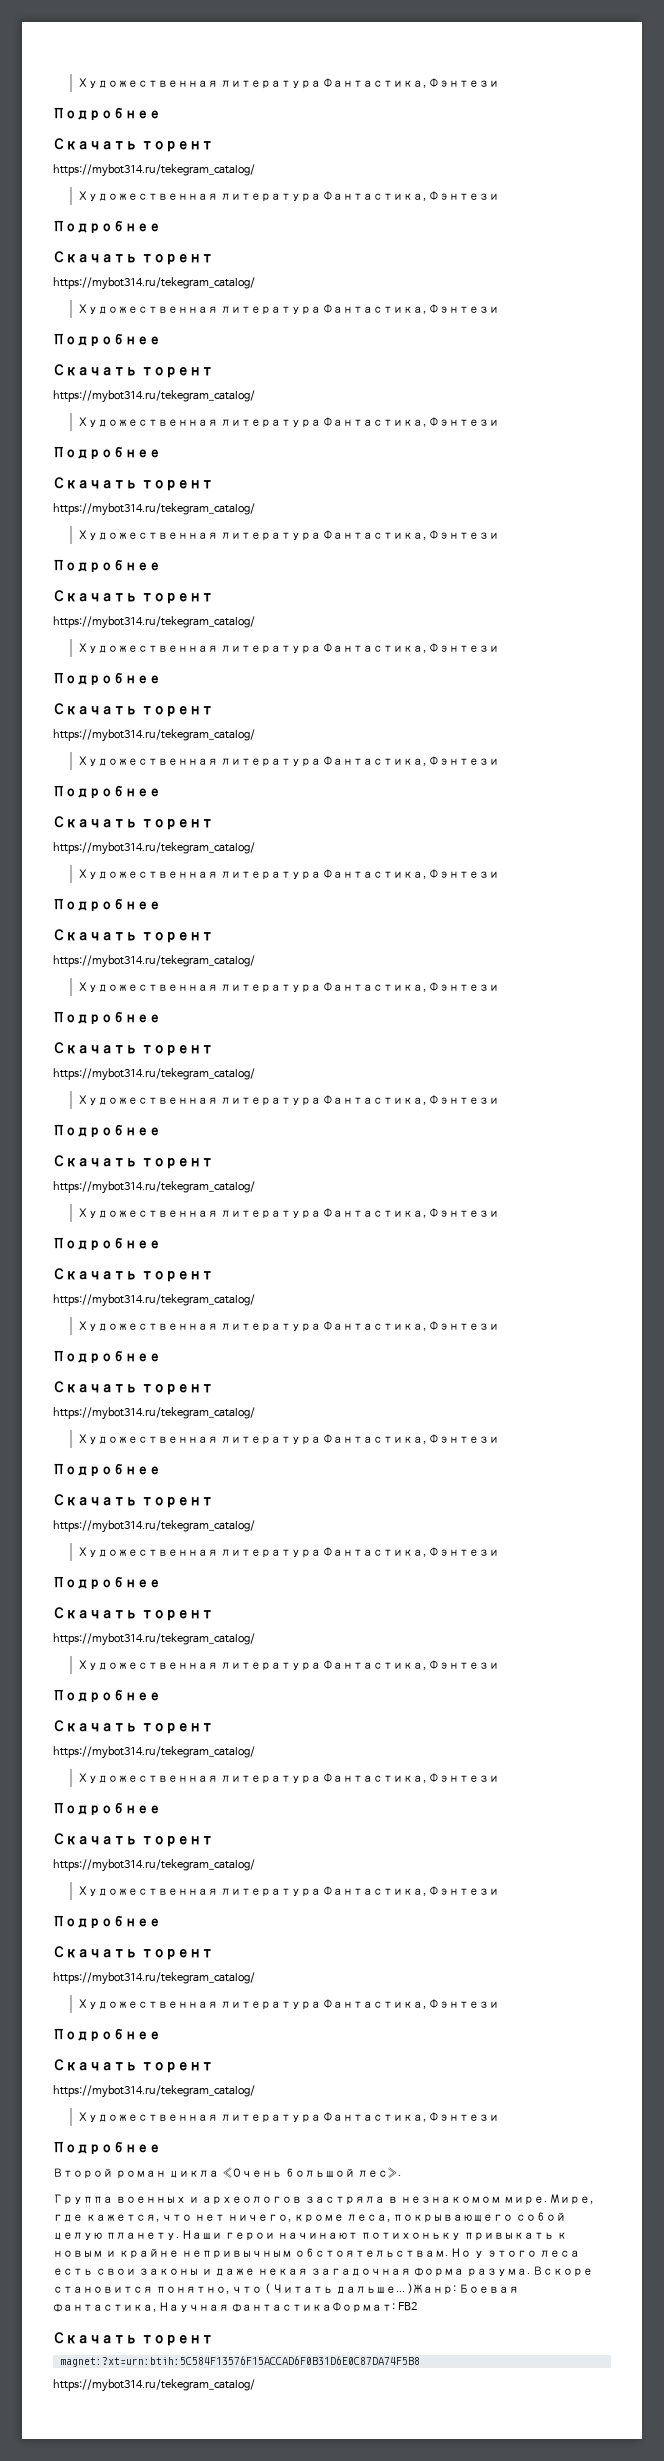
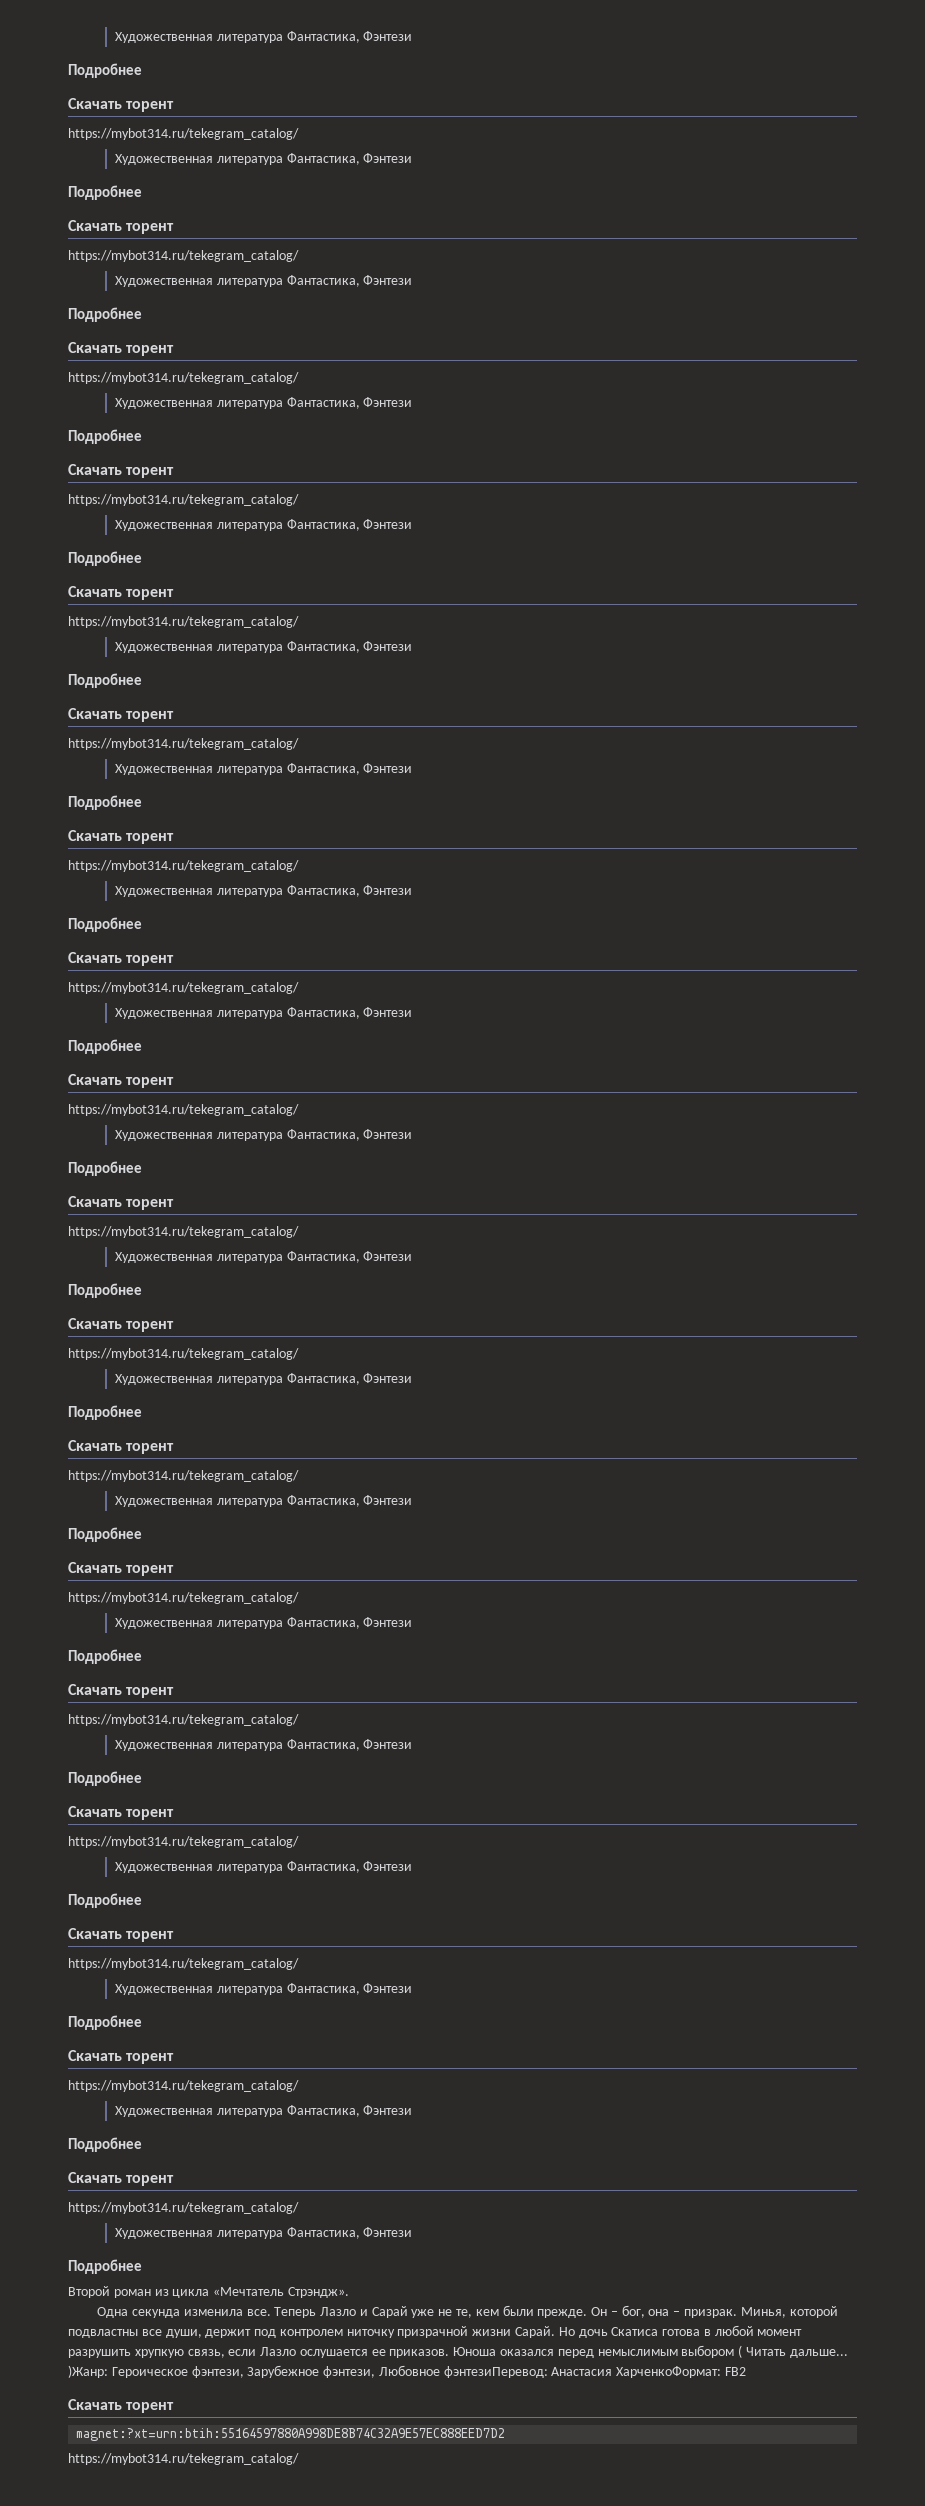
- Второй роман цикла «Очень большой лес».
- Группа военных и археологов застряла в незнакомом мире. Мире, где кажется, что нет ничего, кроме леса, покрывающего собой целую планету. Наши герои начинают потихоньку привыкать к новым и крайне непривычным обстоятельствам. Но у этого леса есть свои законы и даже некая загадочная форма разума. Вскоре становится понятно, что ( Читать дальше... )Жанр: Боевая фантастика, Научная фантастикаФормат: FB2
+ Второй роман из цикла «Мечтатель Стрэндж».
+ Одна секунда изменила все. Теперь Лазло и Сарай уже не те, кем были прежде. Он – бог, она – призрак. Минья, которой подвластны все души, держит под контролем ниточку призрачной жизни Сарай. Но дочь Скатиса готова в любой момент разрушить хрупкую связь, если Лазло ослушается ее приказов. Юноша оказался перед немыслимым выбором ( Читать дальше... )Жанр: Героическое фэнтези, Зарубежное фэнтези, Любовное фэнтезиПеревод: Анастасия ХарченкоФормат: FB2
- magnet:?xt=urn:btih:5C584F13576F15ACCAD6F0B31D6E0C87DA74F5B8
+ magnet:?xt=urn:btih:55164597880A998DE8B74C32A9E57EC888EED7D2

